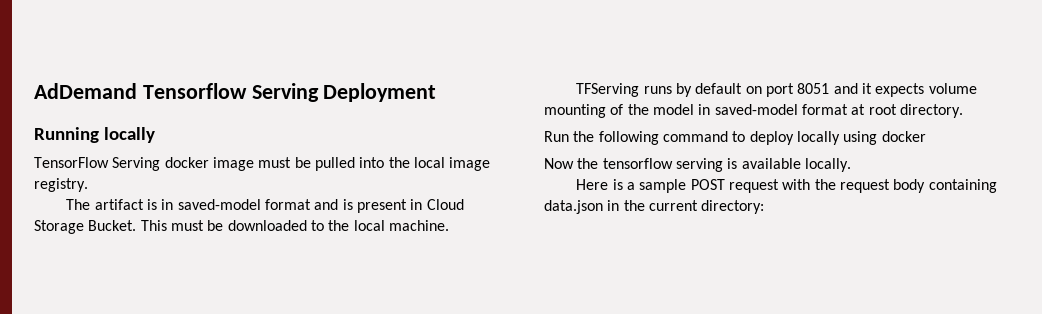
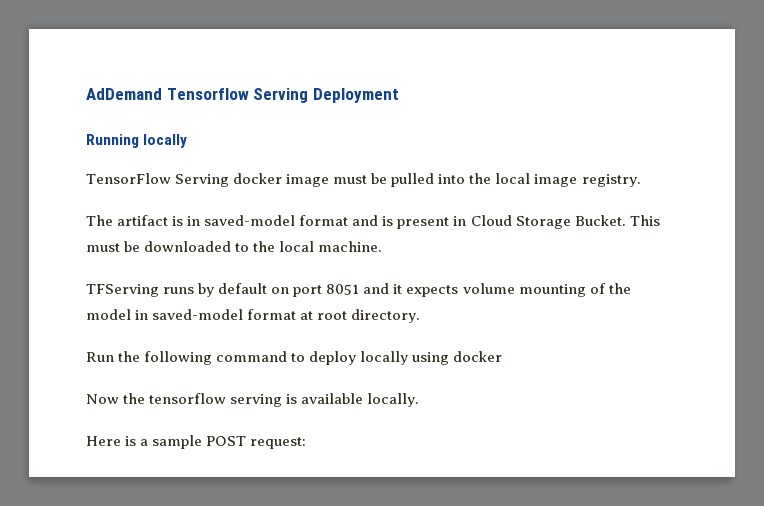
- Here is a sample POST request with the request body containing data.json in the current directory:
+ Here is a sample POST request:

